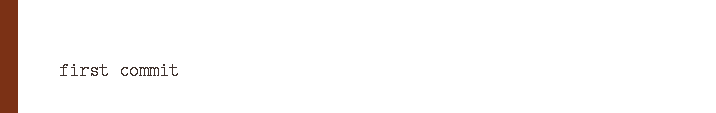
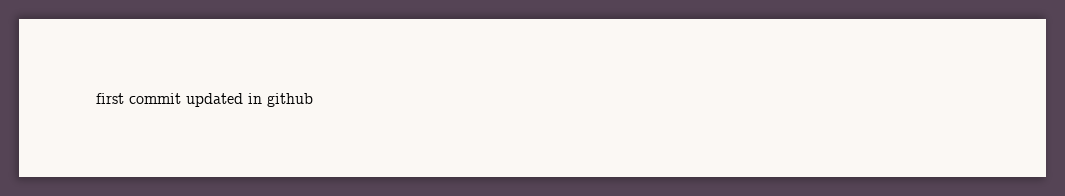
- first commit
+ first commit updated in github

